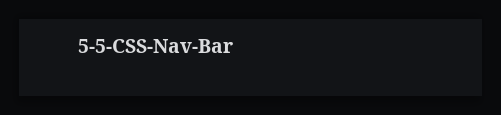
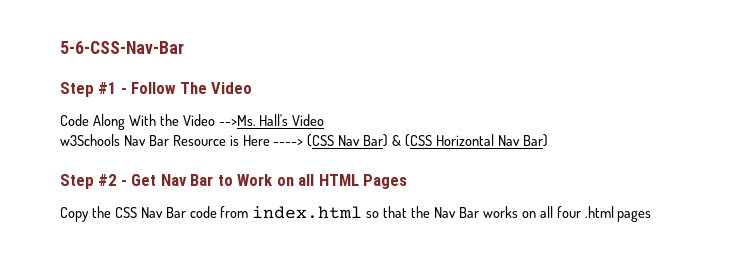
- 5-5-CSS-Nav-Bar
+ 5-6-CSS-Nav-Bar
+ Step #1 - Follow The Video
+ Code Along With the Video -->Ms. Hall's Video
+ w3Schools Nav Bar Resource is Here ----> (CSS Nav Bar) & (CSS Horizontal Nav Bar)
+ Step #2 - Get Nav Bar to Work on all HTML Pages
+ Copy the CSS Nav Bar code from index.html so that the Nav Bar works on all four .html pages

